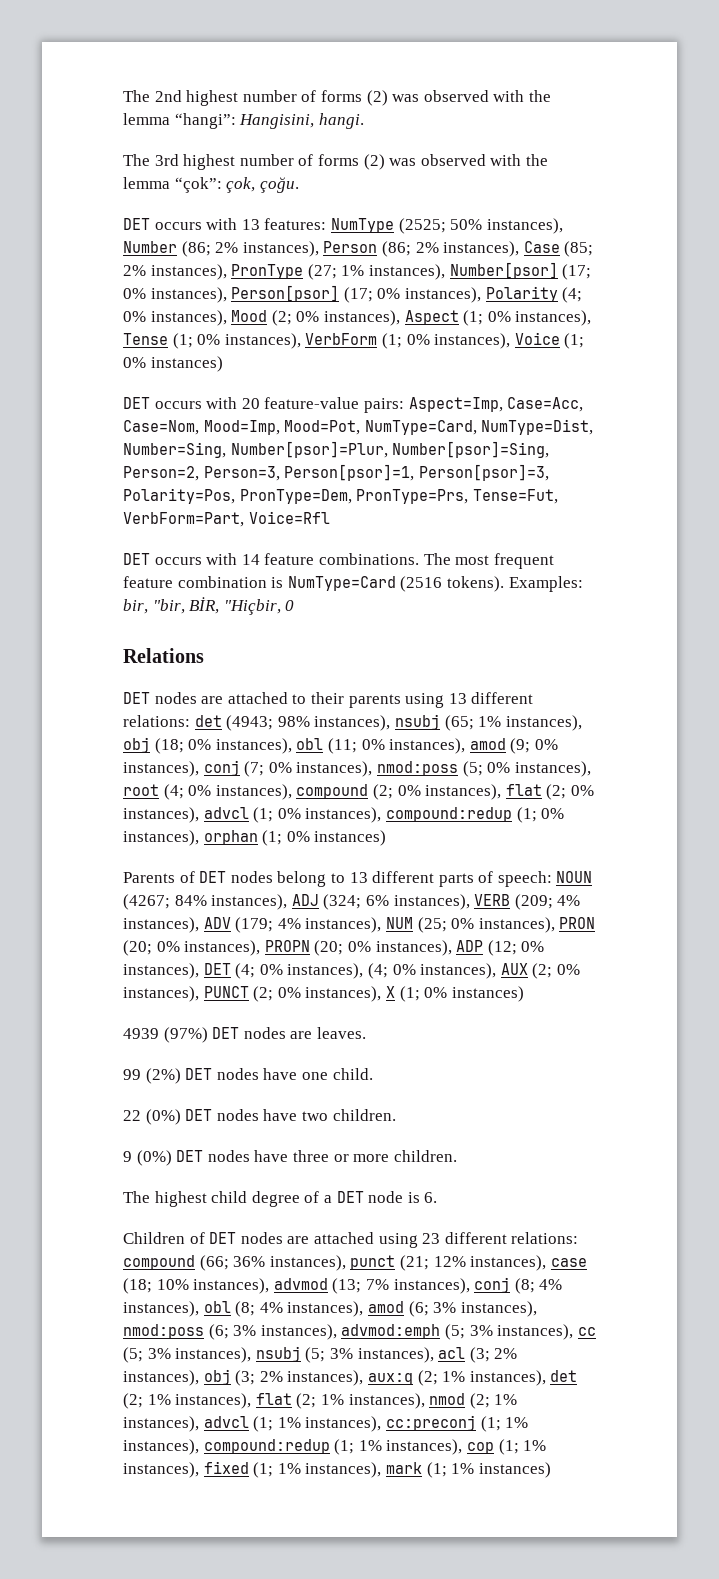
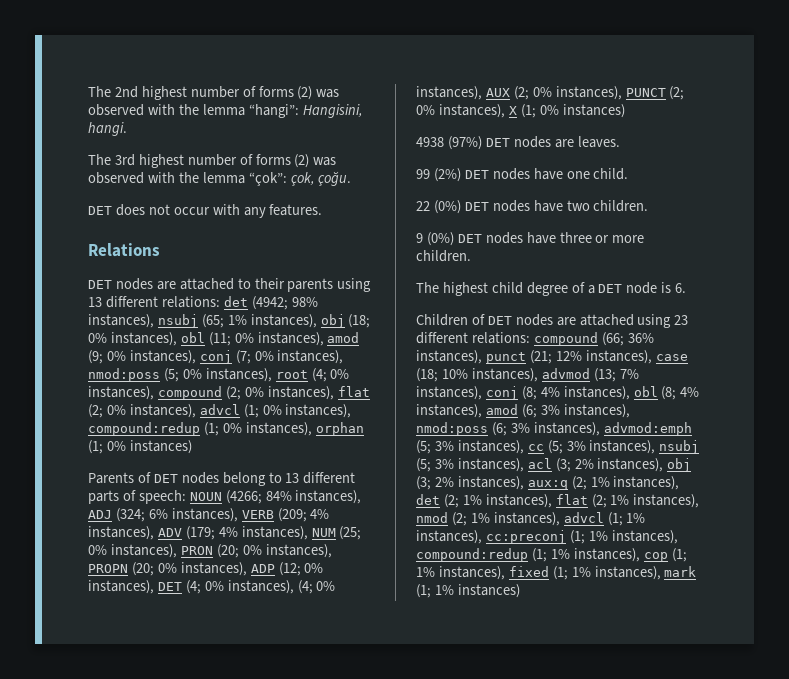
- DET occurs with 13 features: NumType (2525; 50% instances), Number (86; 2% instances), Person (86; 2% instances), Case (85; 2% instances), PronType (27; 1% instances), Number[psor] (17; 0% instances), Person[psor] (17; 0% instances), Polarity (4; 0% instances), Mood (2; 0% instances), Aspect (1; 0% instances), Tense (1; 0% instances), VerbForm (1; 0% instances), Voice (1; 0% instances)
- DET occurs with 20 feature-value pairs: Aspect=Imp, Case=Acc, Case=Nom, Mood=Imp, Mood=Pot, NumType=Card, NumType=Dist, Number=Sing, Number[psor]=Plur, Number[psor]=Sing, Person=2, Person=3, Person[psor]=1, Person[psor]=3, Polarity=Pos, PronType=Dem, PronType=Prs, Tense=Fut, VerbForm=Part, Voice=Rfl
- DET occurs with 14 feature combinations. The most frequent feature combination is NumType=Card (2516 tokens). Examples: bir, "bir, BİR, "Hiçbir, 0
+ DET does not occur with any features.
- det (4943;
+ det (4942;
- NOUN (4267;
+ NOUN (4266;
- 4939 (97%) DET nodes are leaves.
+ 4938 (97%) DET nodes are leaves.

